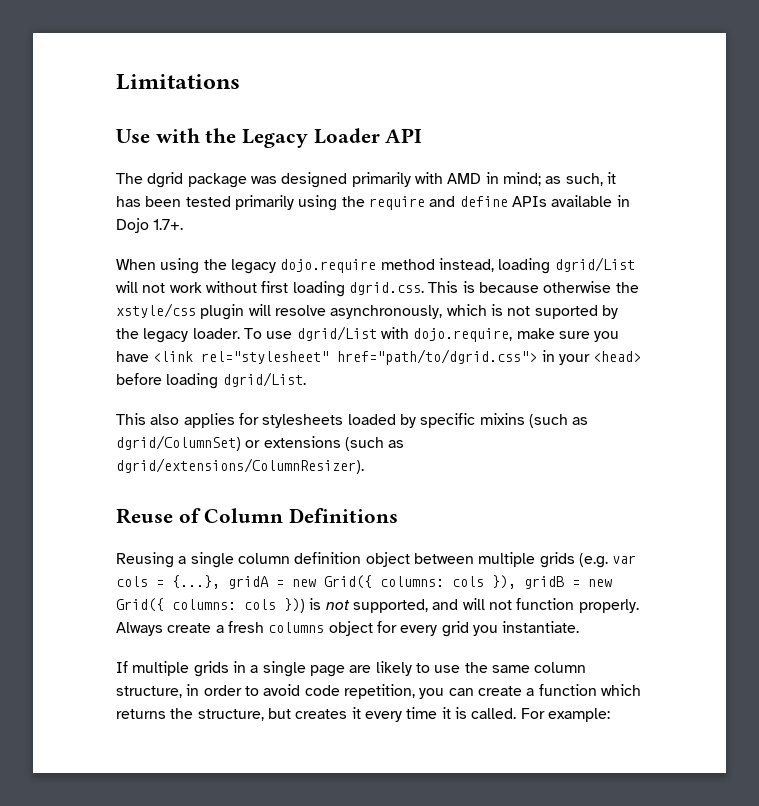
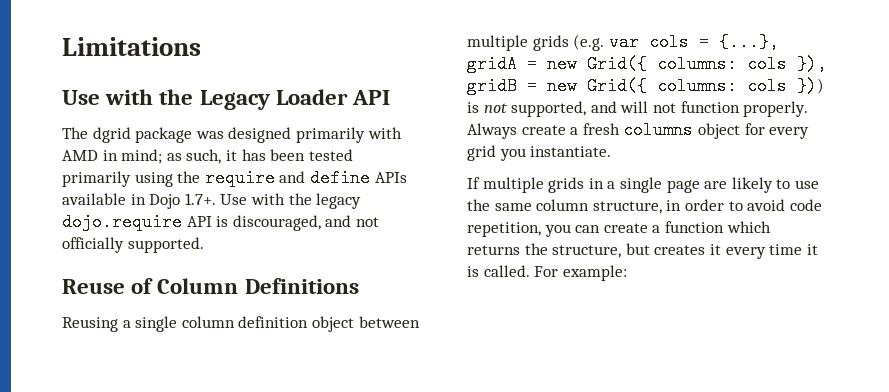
- The dgrid package was designed primarily with AMD in mind; as such, it has been tested primarily using the require and define APIs available in Dojo 1.7+.
- When using the legacy dojo.require method instead, loading dgrid/List will not work without first loading dgrid.css. This is because otherwise the xstyle/css plugin will resolve asynchronously, which is not suported by the legacy loader. To use dgrid/List with dojo.require, make sure you have <link rel="stylesheet" href="path/to/dgrid.css"> in your <head> before loading dgrid/List.
- This also applies for stylesheets loaded by specific mixins (such as dgrid/ColumnSet) or extensions (such as dgrid/extensions/ColumnResizer).
+ The dgrid package was designed primarily with AMD in mind; as such, it has been tested primarily using the require and define APIs available in Dojo 1.7+. Use with the legacy dojo.require API is discouraged, and not officially supported.

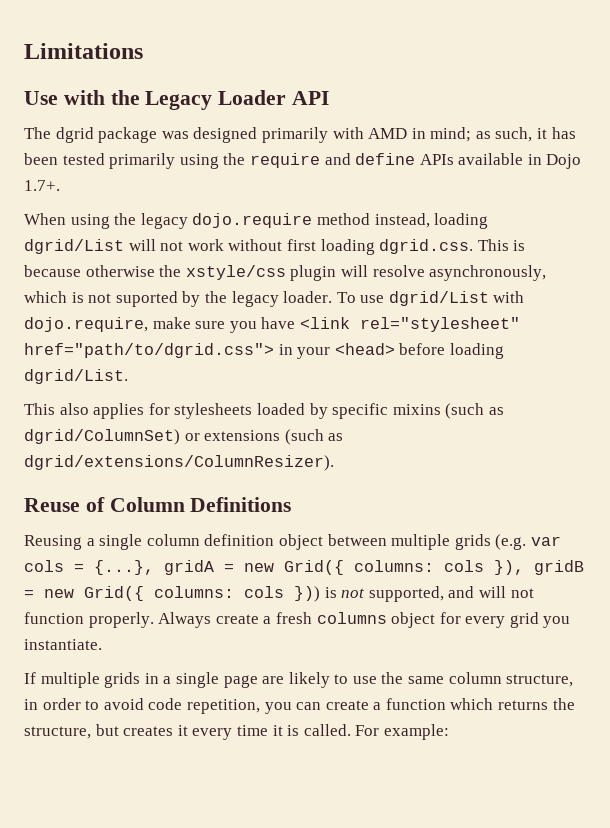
- The dgrid package was designed primarily with AMD in mind; as such, it has been tested primarily using the require and define APIs available in Dojo 1.7+. Use with the legacy dojo.require API is discouraged, and not officially supported.
+ The dgrid package was designed primarily with AMD in mind; as such, it has been tested primarily using the require and define APIs available in Dojo 1.7+.
+ When using the legacy dojo.require method instead, loading dgrid/List will not work without first loading dgrid.css. This is because otherwise the xstyle/css plugin will resolve asynchronously, which is not suported by the legacy loader. To use dgrid/List with dojo.require, make sure you have <link rel="stylesheet" href="path/to/dgrid.css"> in your <head> before loading dgrid/List.
+ This also applies for stylesheets loaded by specific mixins (such as dgrid/ColumnSet) or extensions (such as dgrid/extensions/ColumnResizer).

